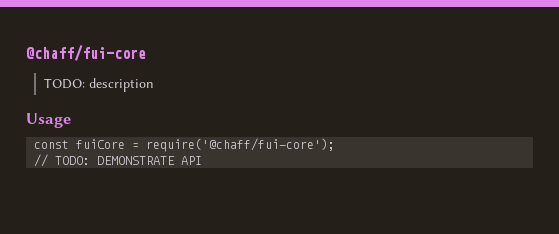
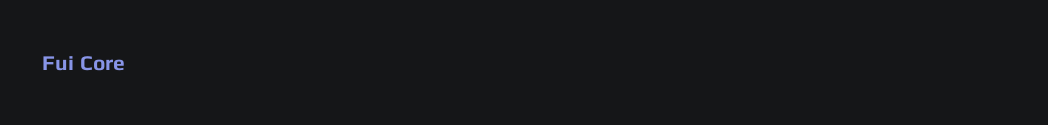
- @chaff/fui-core
- TODO: description
- Usage
- const fuiCore = require('@chaff/fui-core');
- // TODO: DEMONSTRATE API
+ Fui Core

